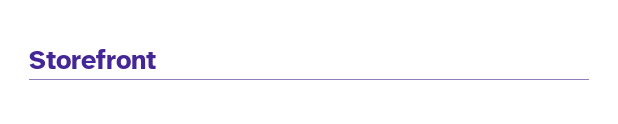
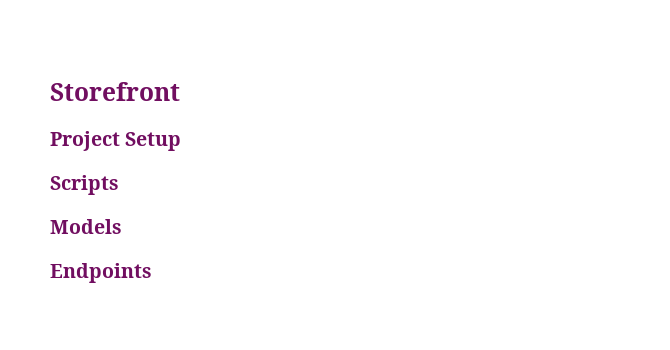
+ Project Setup
+ Scripts
+ Models
+ Endpoints

